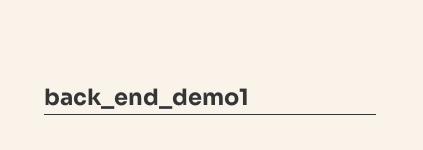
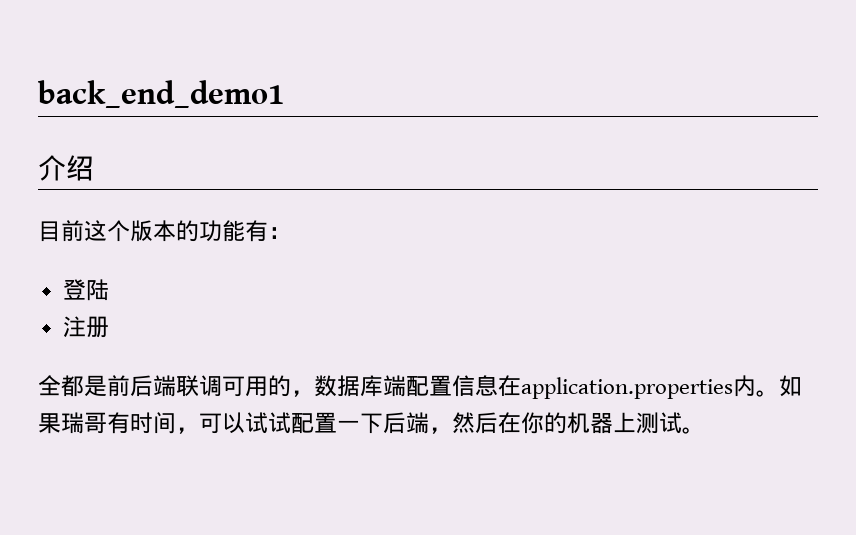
+ 介绍
+ 目前这个版本的功能有：
+ 登陆
+ 注册
+ 全都是前后端联调可用的，数据库端配置信息在application.properties内。如果瑞哥有时间，可以试试配置一下后端，然后在你的机器上测试。

